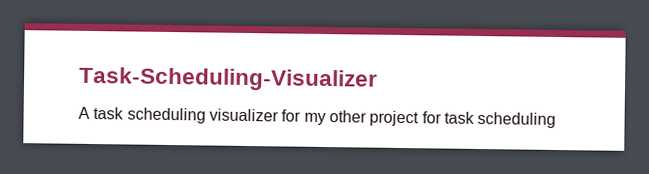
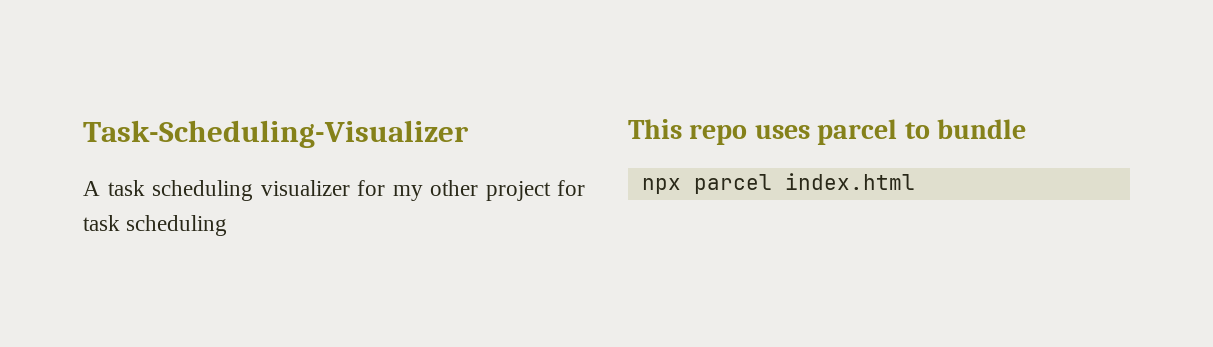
+ This repo uses parcel to bundle
+ npx parcel index.html

